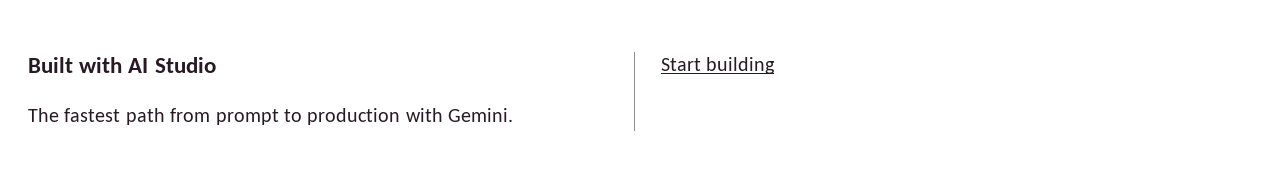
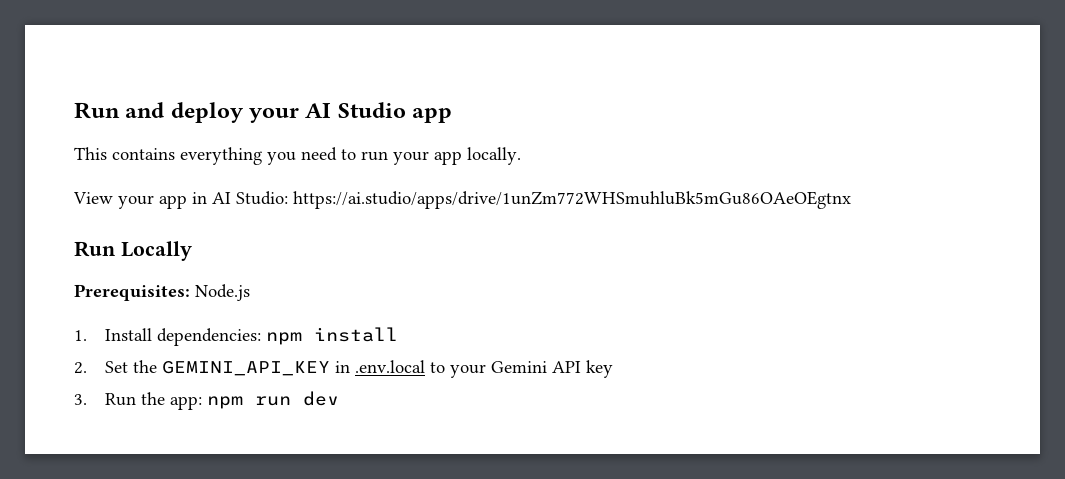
- Built with AI Studio
- The fastest path from prompt to production with Gemini.
- Start building
+ Run and deploy your AI Studio app
+ This contains everything you need to run your app locally.
+ View your app in AI Studio: https://ai.studio/apps/drive/1unZm772WHSmuhluBk5mGu86OAeOEgtnx
+ Run Locally
+ Prerequisites: Node.js
+ 1. Install dependencies: npm install
+ 2. Set the GEMINI_API_KEY in .env.local to your Gemini API key
+ 3. Run the app: npm run dev

